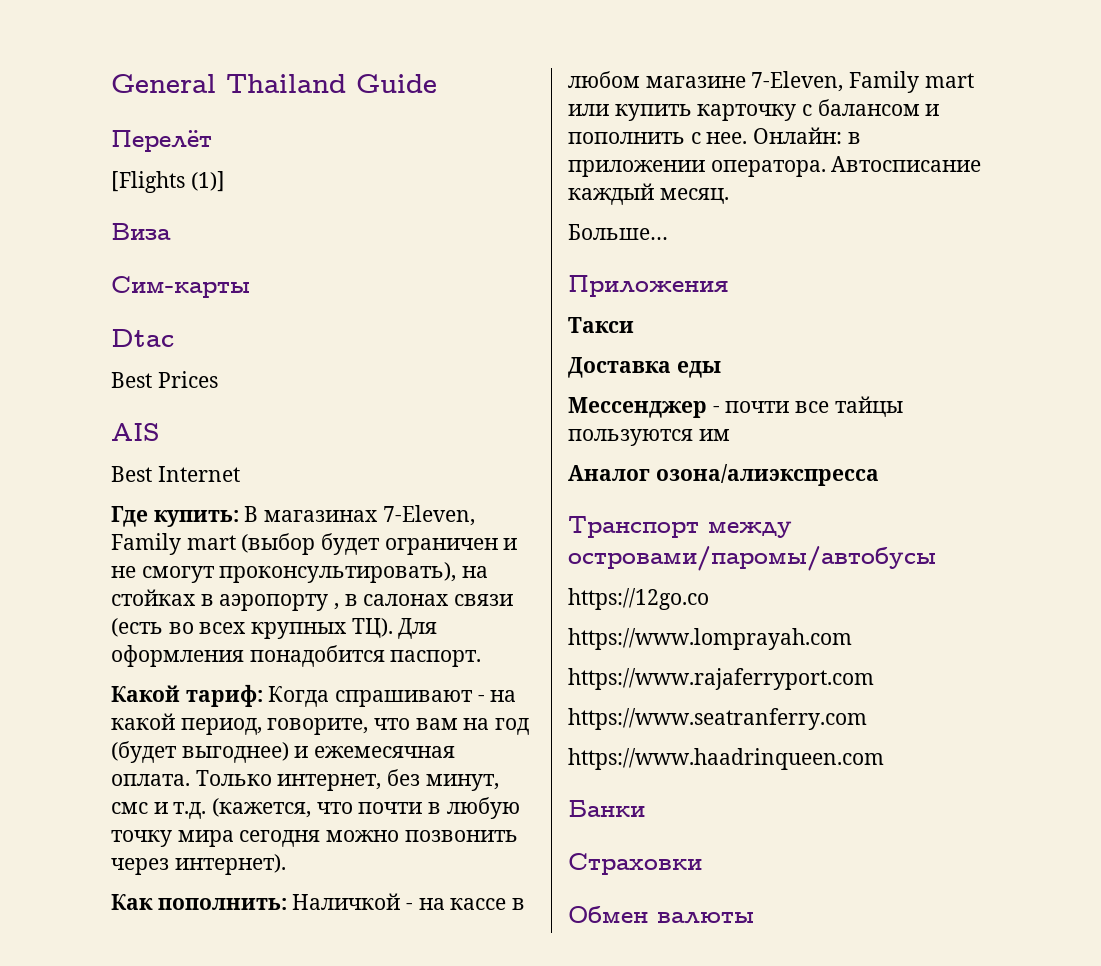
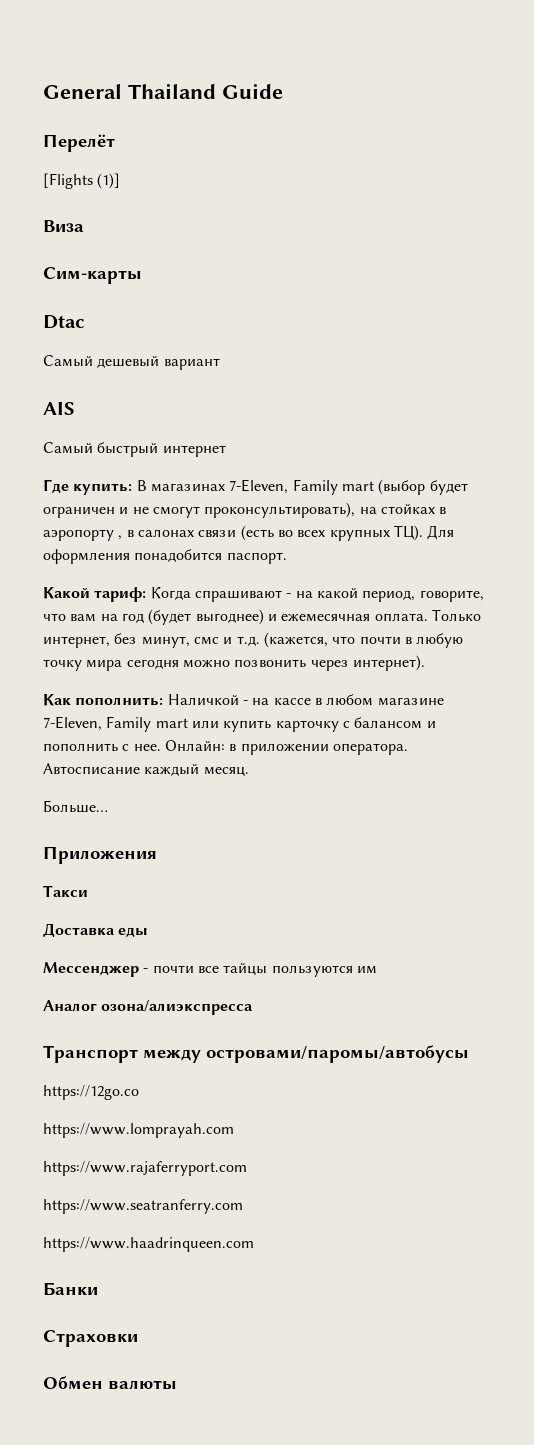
- Best Prices
+ Самый дешевый вариант
  AIS
- Best Internet
+ Самый быстрый интернет

